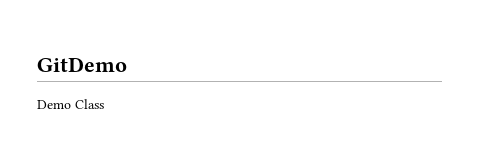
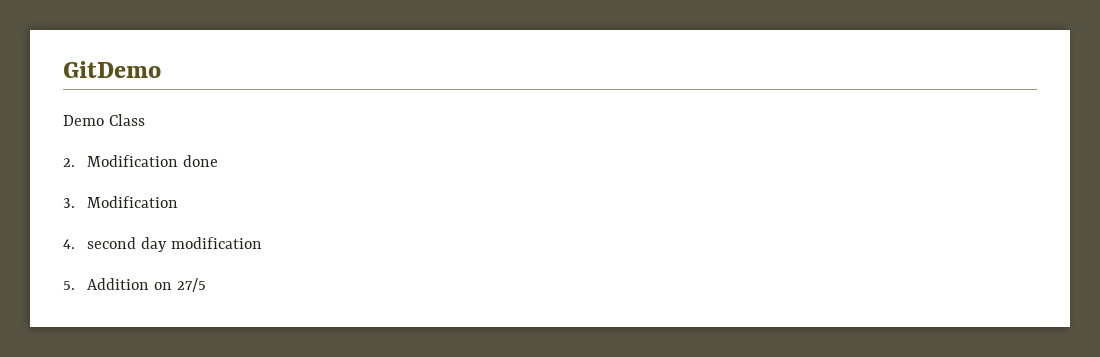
+ 2. Modification done
+ 3. Modification
+ 4. second day modification
+ 5. Addition on 27/5

